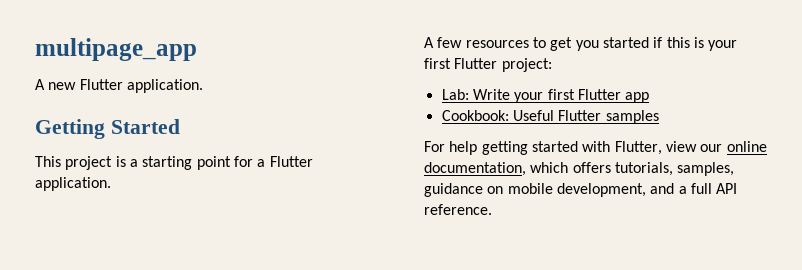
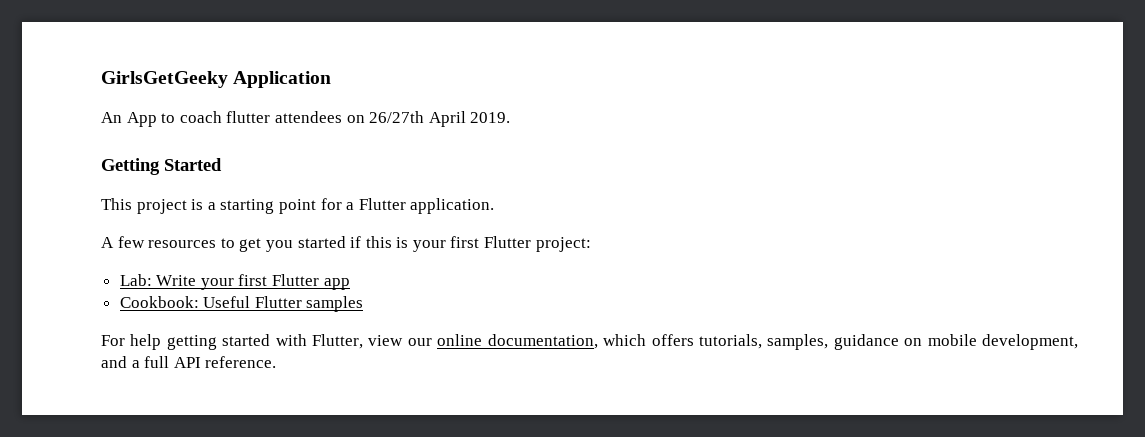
- multipage_app
- A new Flutter application.
+ GirlsGetGeeky Application
+ An App to coach flutter attendees on 26/27th April 2019.

